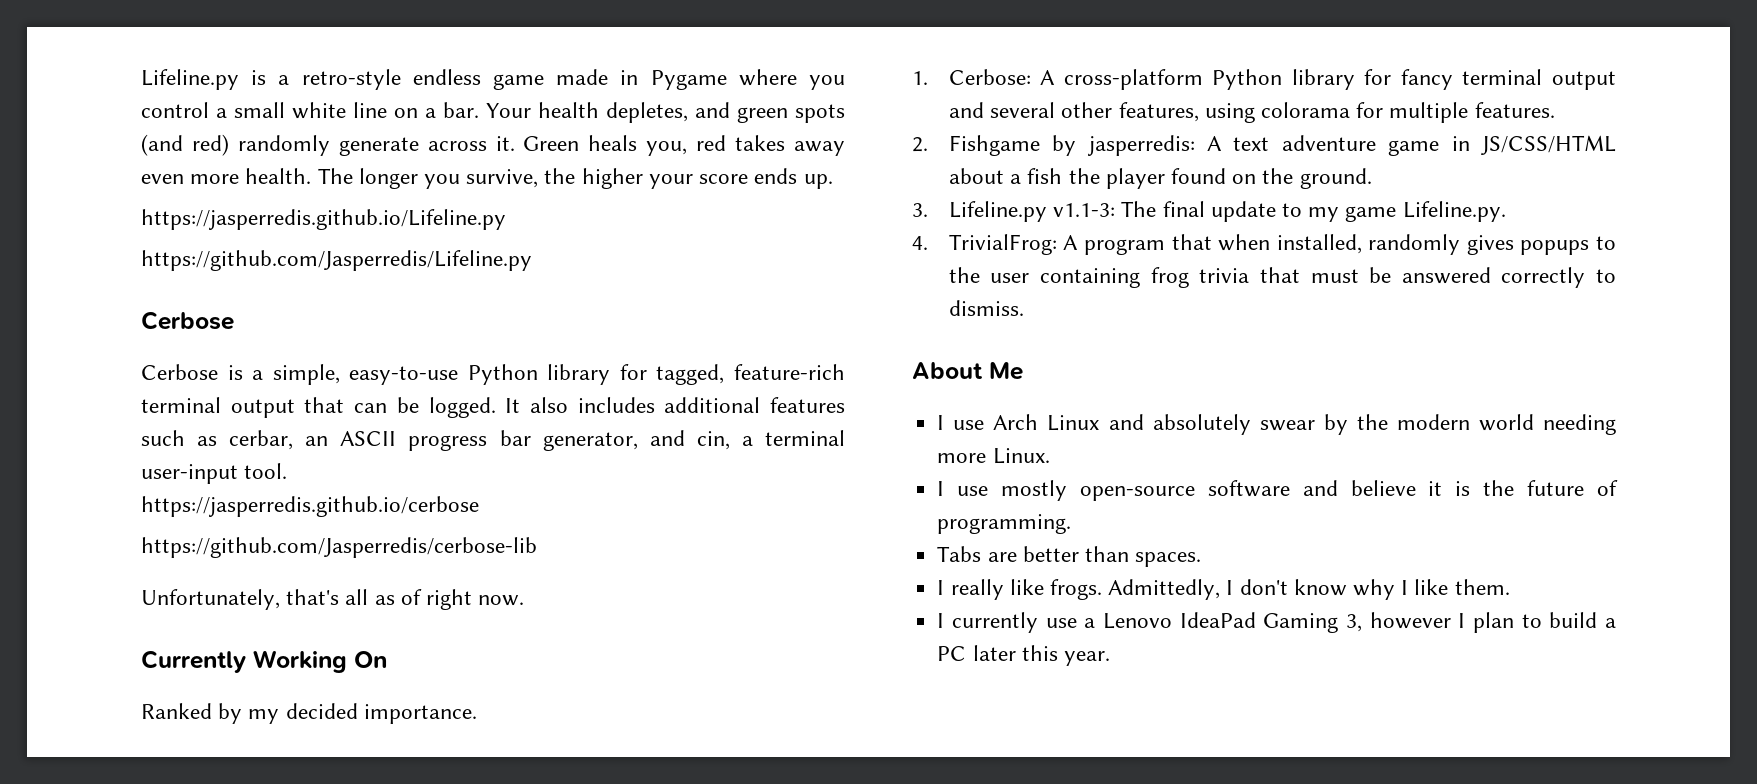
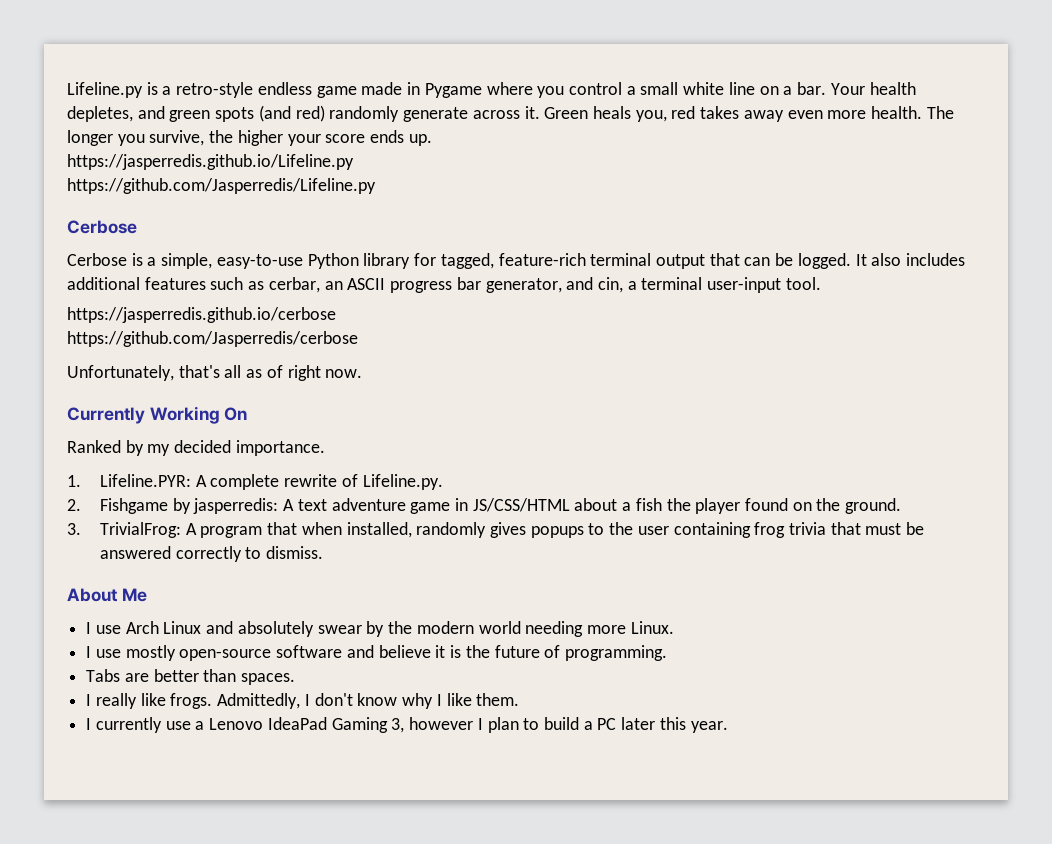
- https://github.com/Jasperredis/cerbose-lib
+ https://github.com/Jasperredis/cerbose
- 1. Cerbose: A cross-platform Python library for fancy terminal output and several other features, using colorama for multiple features.
+ 1. Lifeline.PYR: A complete rewrite of Lifeline.py.
- 3. Lifeline.py v1.1-3: The final update to my game Lifeline.py.
- 4. TrivialFrog: A program that when installed, randomly gives popups to the user containing frog trivia that must be answered correctly to dismiss.
+ 3. TrivialFrog: A program that when installed, randomly gives popups to the user containing frog trivia that must be answered correctly to dismiss.

